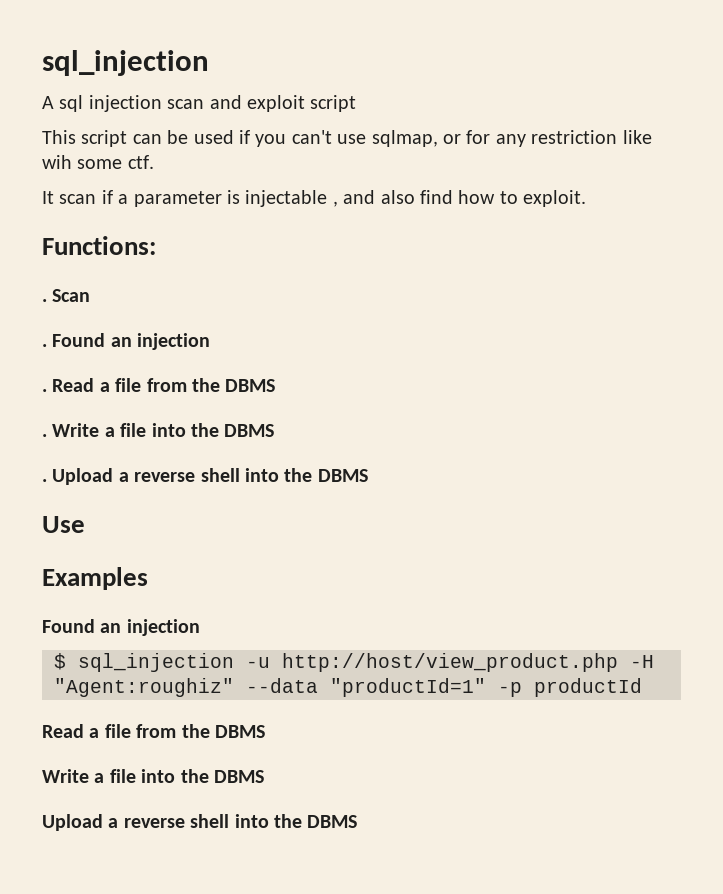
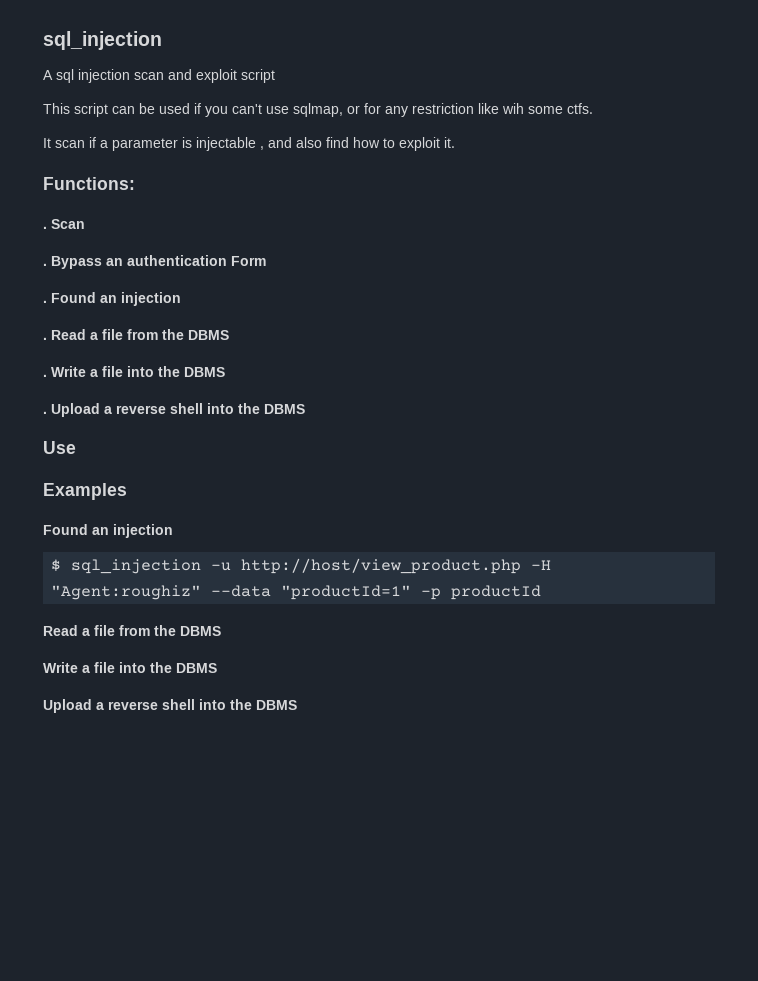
- This script can be used if you can't use sqlmap, or for any restriction like wih some ctf.
+ This script can be used if you can't use sqlmap, or for any restriction like wih some ctfs.
- It scan if a parameter is injectable , and also find how to exploit.
+ It scan if a parameter is injectable , and also find how to exploit it.
+ . Bypass an authentication Form

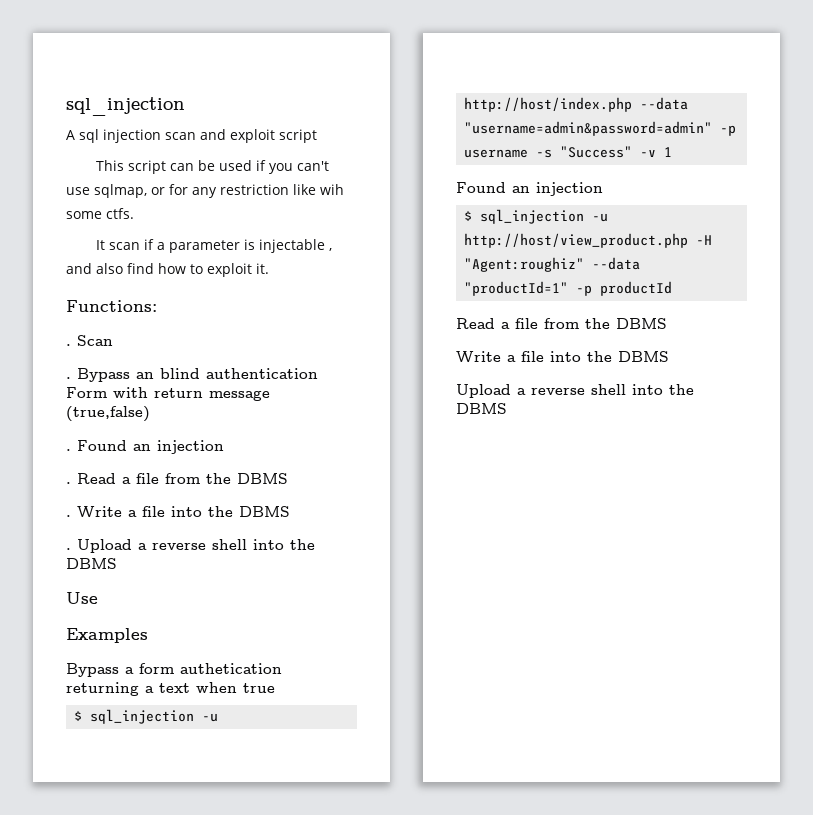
- Bypass an authentication Form
+ Bypass an blind authentication Form with return message (true,false)
+ Bypass a form authetication returning a text when true
+ $ sql_injection -u http://host/index.php --data "username=admin&password=admin" -p username -s "Success" -v 1

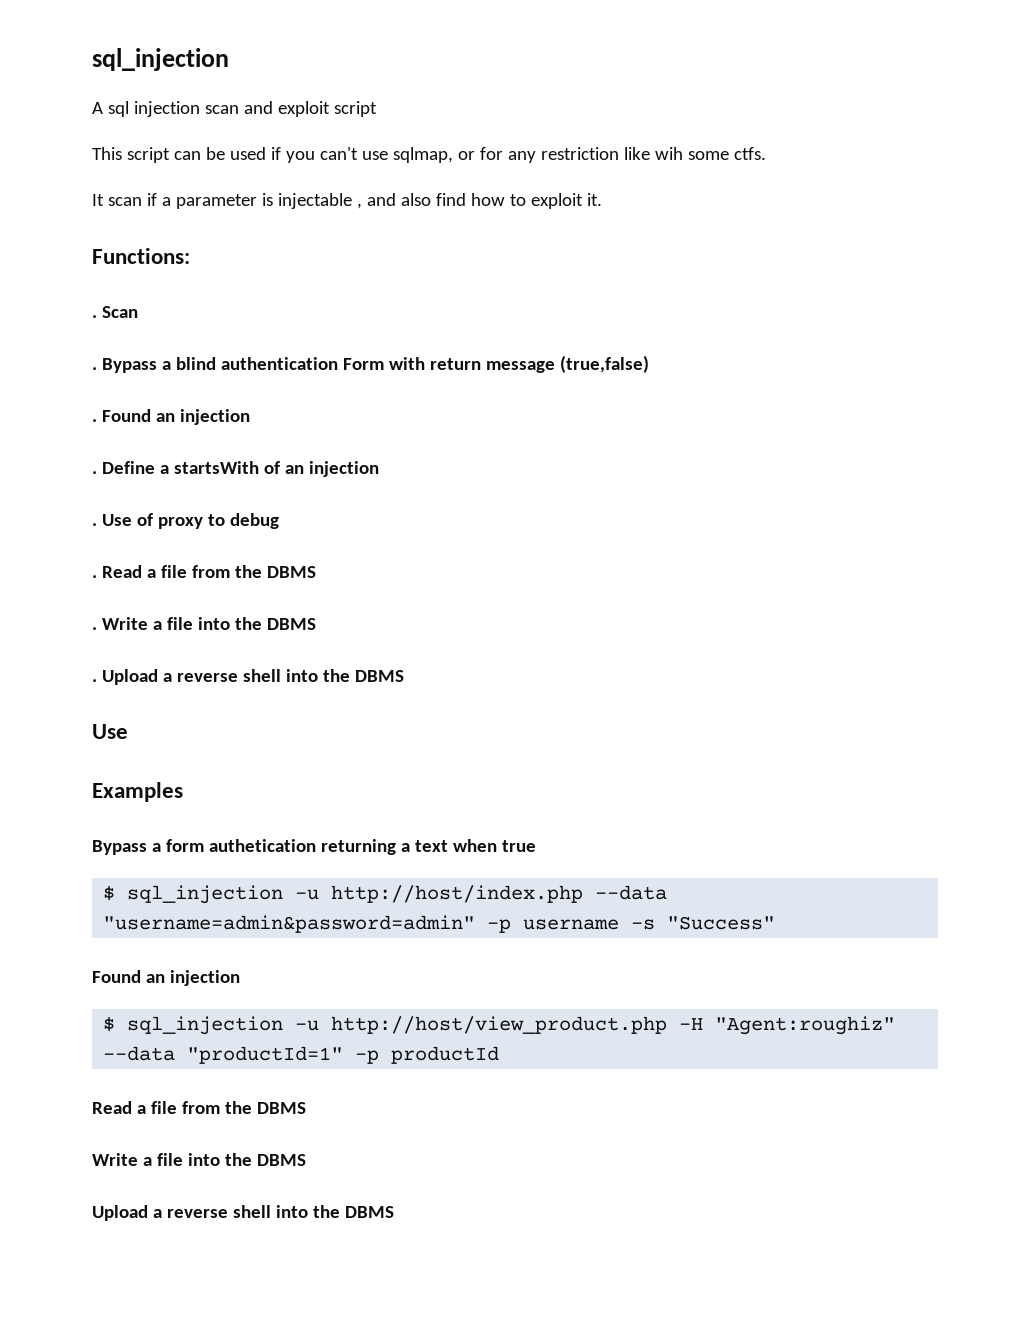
- Bypass an blind authentication Form with return message (true,false)
+ Bypass a blind authentication Form with return message (true,false)
+ . Define a startsWith of an injection
+ . Use of proxy to debug
- $ sql_injection -u http://host/index.php --data "username=admin&password=admin" -p username -s "Success" -v 1
+ $ sql_injection -u http://host/index.php --data "username=admin&password=admin" -p username -s "Success"

